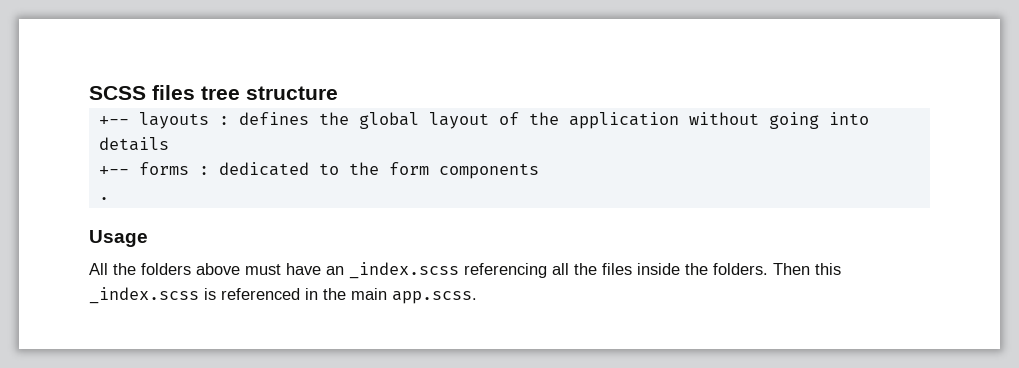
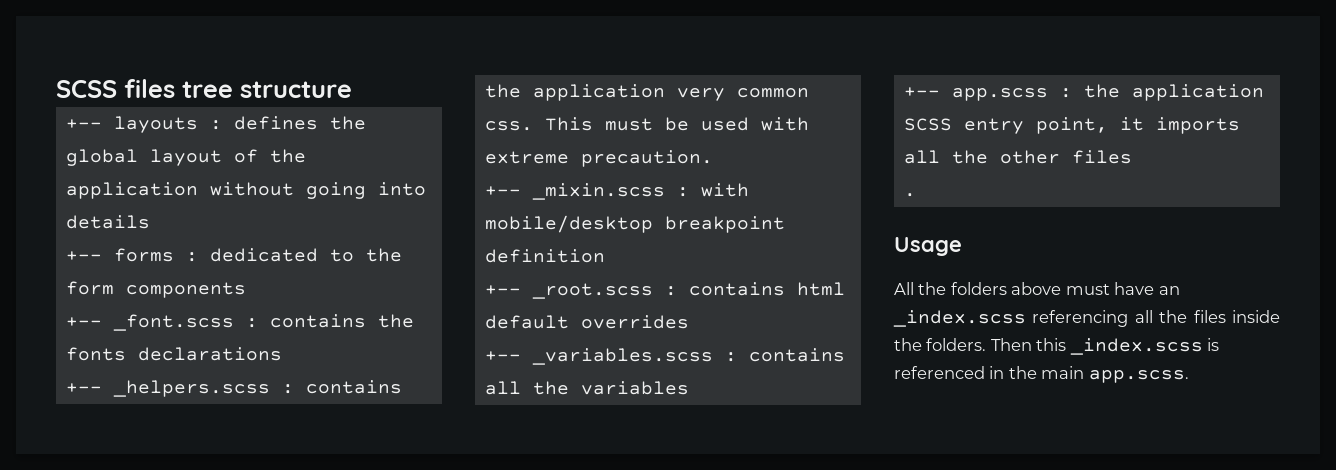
+ +-- _font.scss : contains the fonts declarations
+ +-- _helpers.scss : contains the application very common css. This must be used with extreme precaution.
+ +-- _mixin.scss : with mobile/desktop breakpoint definition
+ +-- _root.scss : contains html default overrides
+ +-- _variables.scss : contains all the variables
+ +-- app.scss : the application SCSS entry point, it imports all the other files

